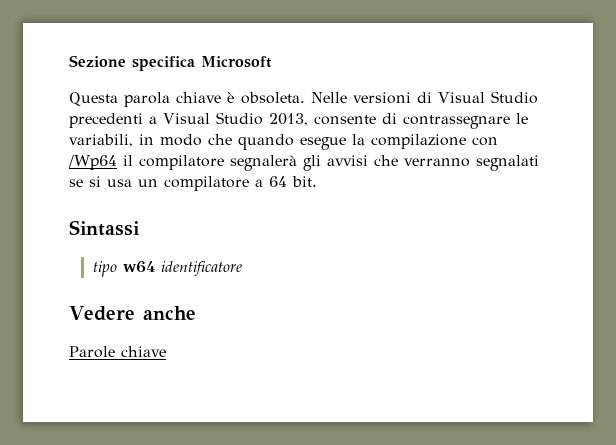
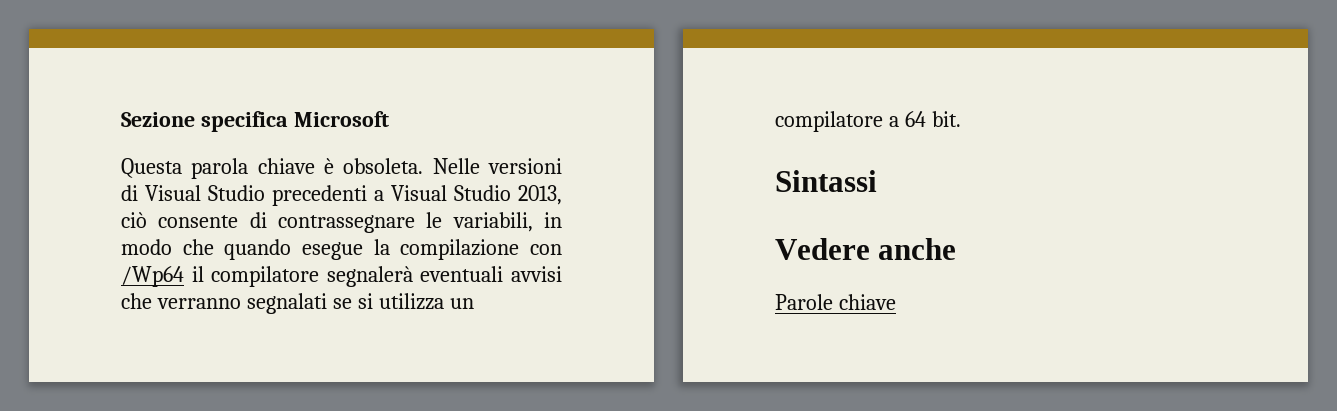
- Nelle versioni di Visual Studio precedenti a Visual Studio 2013, consente di contrassegnare le variabili, in modo che quando esegue la compilazione con /Wp64 il compilatore segnalerà gli avvisi che verranno segnalati se si usa un compilatore a 64 bit.
+ Nelle versioni di Visual Studio precedenti a Visual Studio 2013, ciò consente di contrassegnare le variabili, in modo che quando esegue la compilazione con /Wp64 il compilatore segnalerà eventuali avvisi che verranno segnalati se si utilizza un compilatore a 64 bit.
- tipo w64 identificatore

